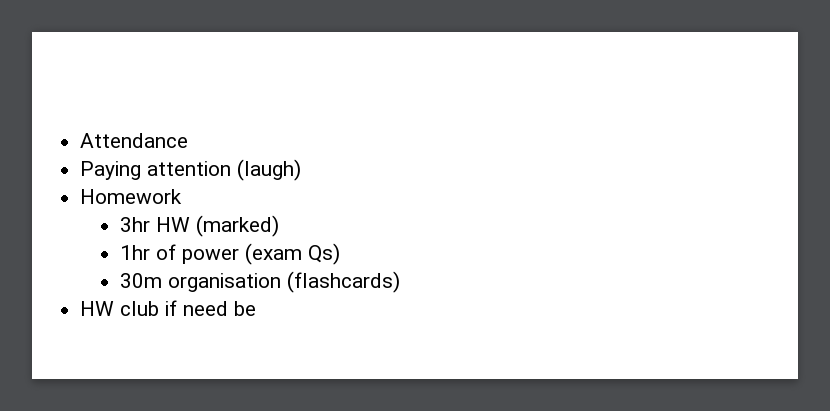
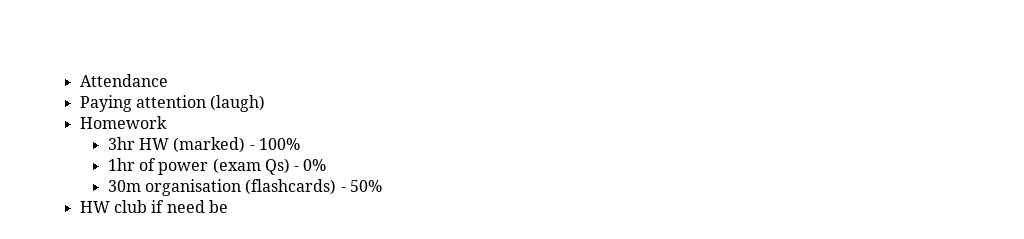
- 3hr HW (marked)
+ 3hr HW (marked) - 100%
- 1hr of power (exam Qs)
+ 1hr of power (exam Qs) - 0%
- 30m organisation (flashcards)
+ 30m organisation (flashcards) - 50%

